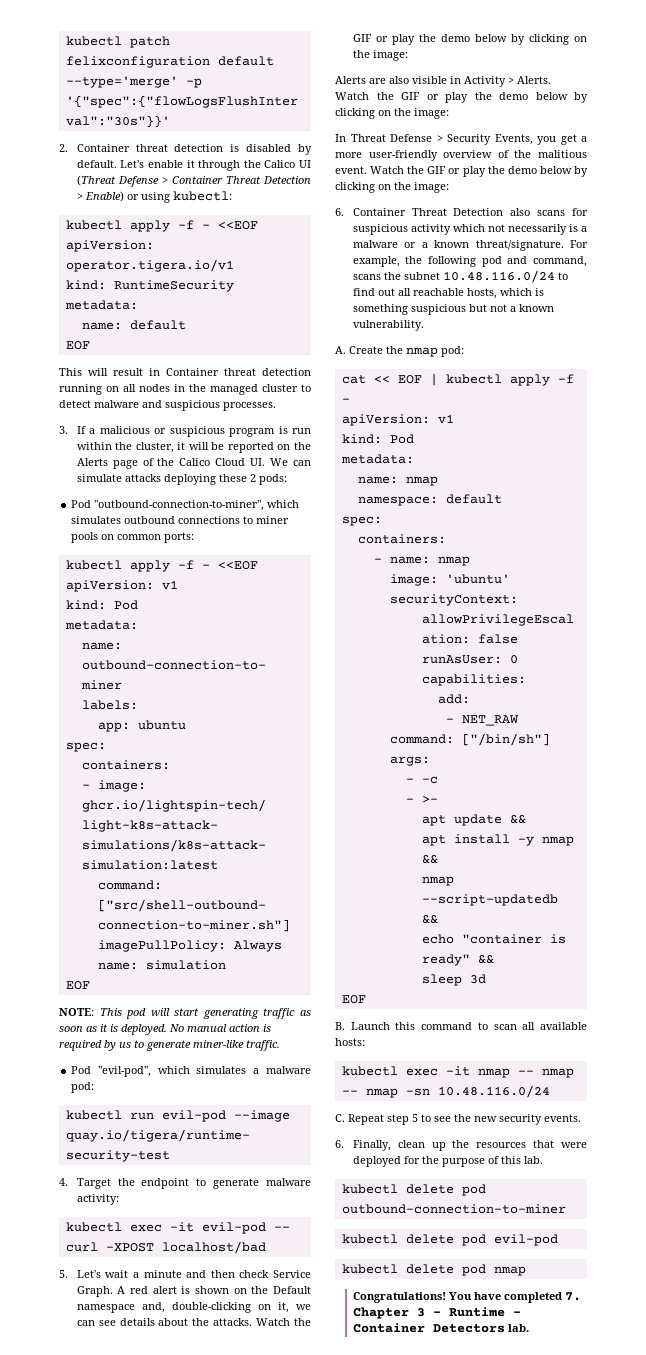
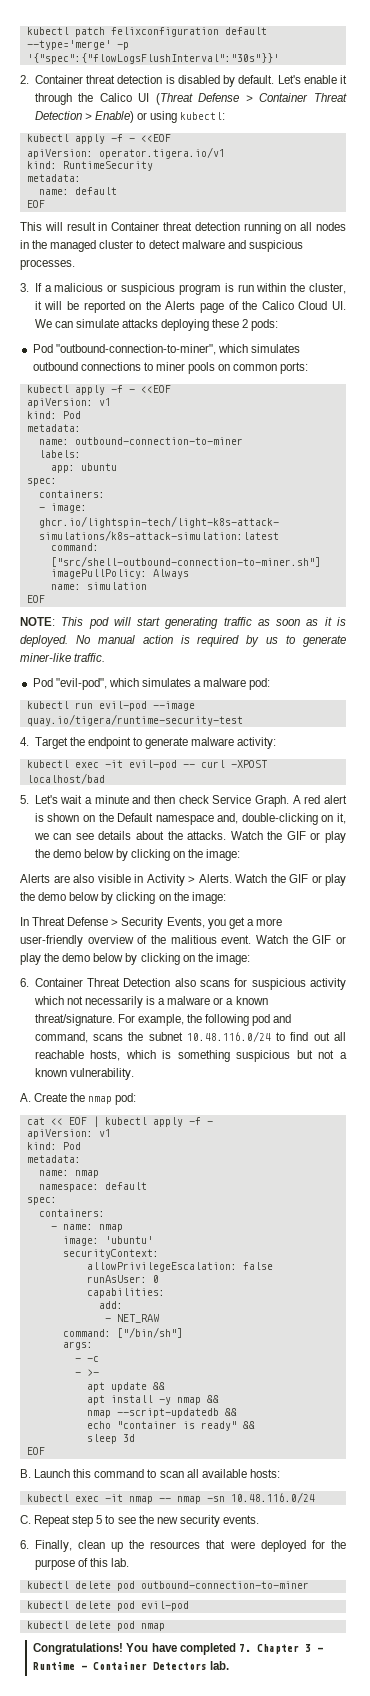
- kubectl exec -it nmap -- nmap -- nmap -sn 10.48.116.0/24
+ kubectl exec -it nmap -- nmap -sn 10.48.116.0/24

